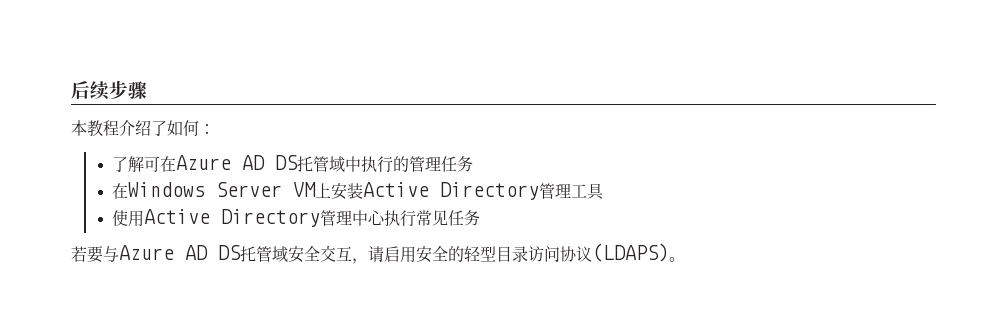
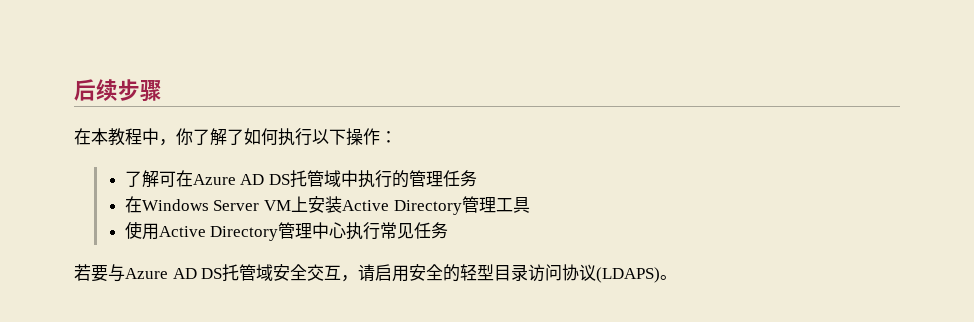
- 本教程介绍了如何：
+ 在本教程中，你了解了如何执行以下操作：

